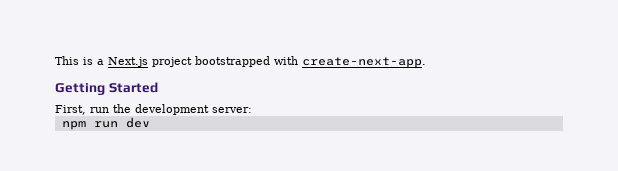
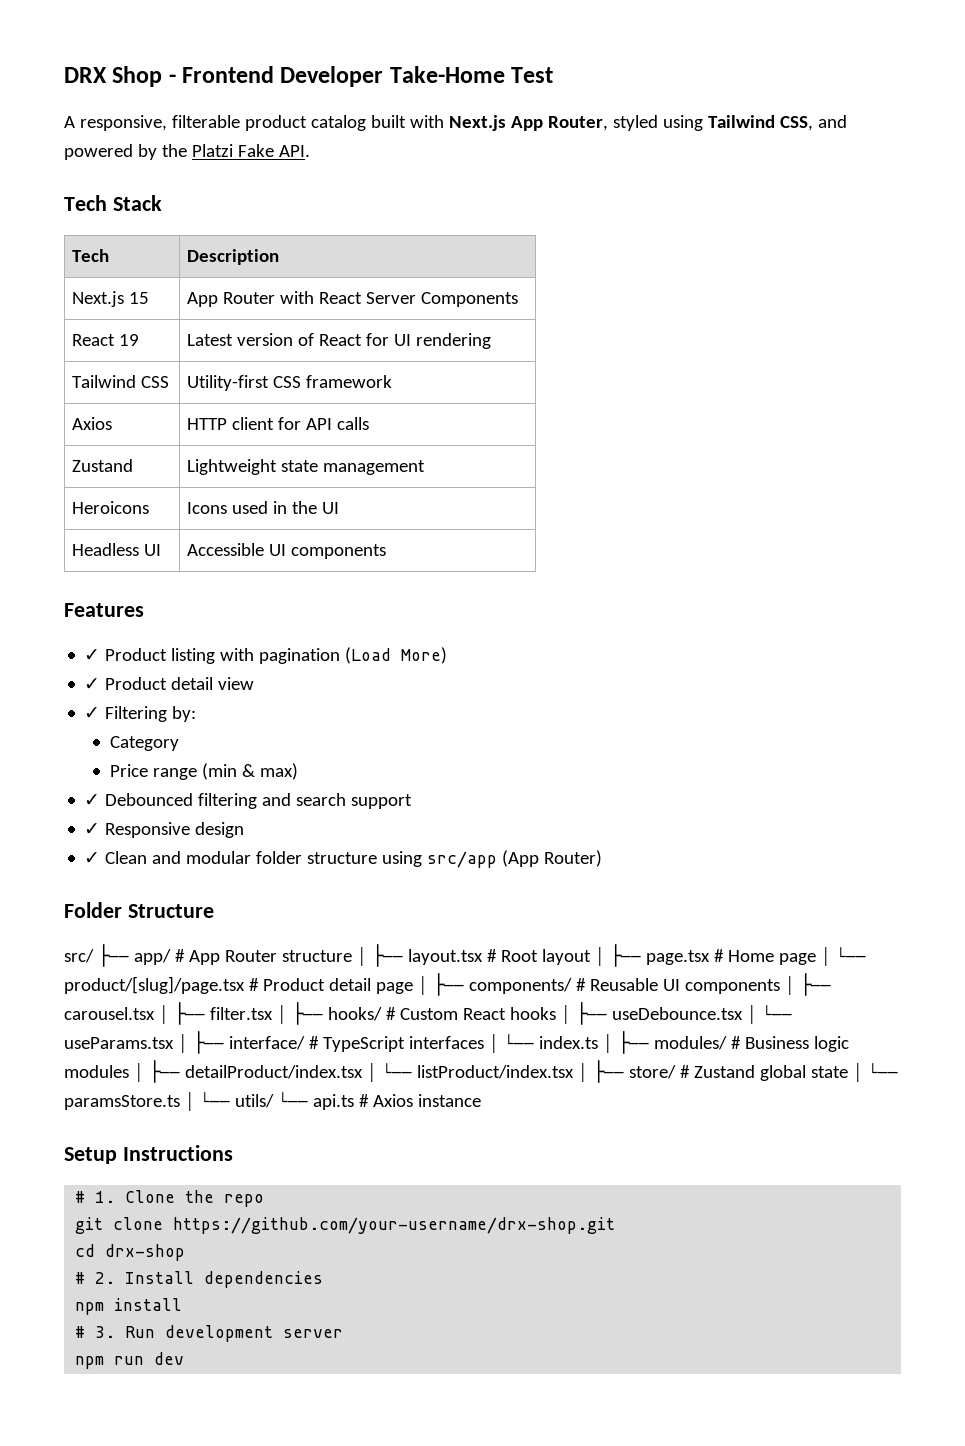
- This is a Next.js project bootstrapped with create-next-app.
- Getting Started
- First, run the development server:
+ DRX Shop - Frontend Developer Take-Home Test
+ A responsive, filterable product catalog built with Next.js App Router, styled using Tailwind CSS, and powered by the Platzi Fake API.
+ Tech Stack
+ Tech | Description
+ Next.js 15 | App Router with React Server Components
+ React 19 | Latest version of React for UI rendering
+ Tailwind CSS | Utility-first CSS framework
+ Axios | HTTP client for API calls
+ Zustand | Lightweight state management
+ Heroicons | Icons used in the UI
+ Headless UI | Accessible UI components
+ Features
+ ✓ Product listing with pagination (Load More)
+ ✓ Product detail view
+ ✓ Filtering by:
+ Category
+ Price range (min & max)
+ ✓ Debounced filtering and search support
+ ✓ Responsive design
+ ✓ Clean and modular folder structure using src/app (App Router)
+ Folder Structure
+ src/ ├── app/ # App Router structure │ ├── layout.tsx # Root layout │ ├── page.tsx # Home page │ └── product/[slug]/page.tsx # Product detail page │ ├── components/ # Reusable UI components │ ├── carousel.tsx │ ├── filter.tsx │ ├── hooks/ # Custom React hooks │ ├── useDebounce.tsx │ └── useParams.tsx │ ├── interface/ # TypeScript interfaces │ └── index.ts │ ├── modules/ # Business logic modules │ ├── detailProduct/index.tsx │ └── listProduct/index.tsx │ ├── store/ # Zustand global state │ └── paramsStore.ts │ └── utils/ └── api.ts # Axios instance
+ Setup Instructions
+ # 1. Clone the repo
+ git clone https://github.com/your-username/drx-shop.git
+ cd drx-shop
+ # 2. Install dependencies
+ npm install
+ # 3. Run development server

